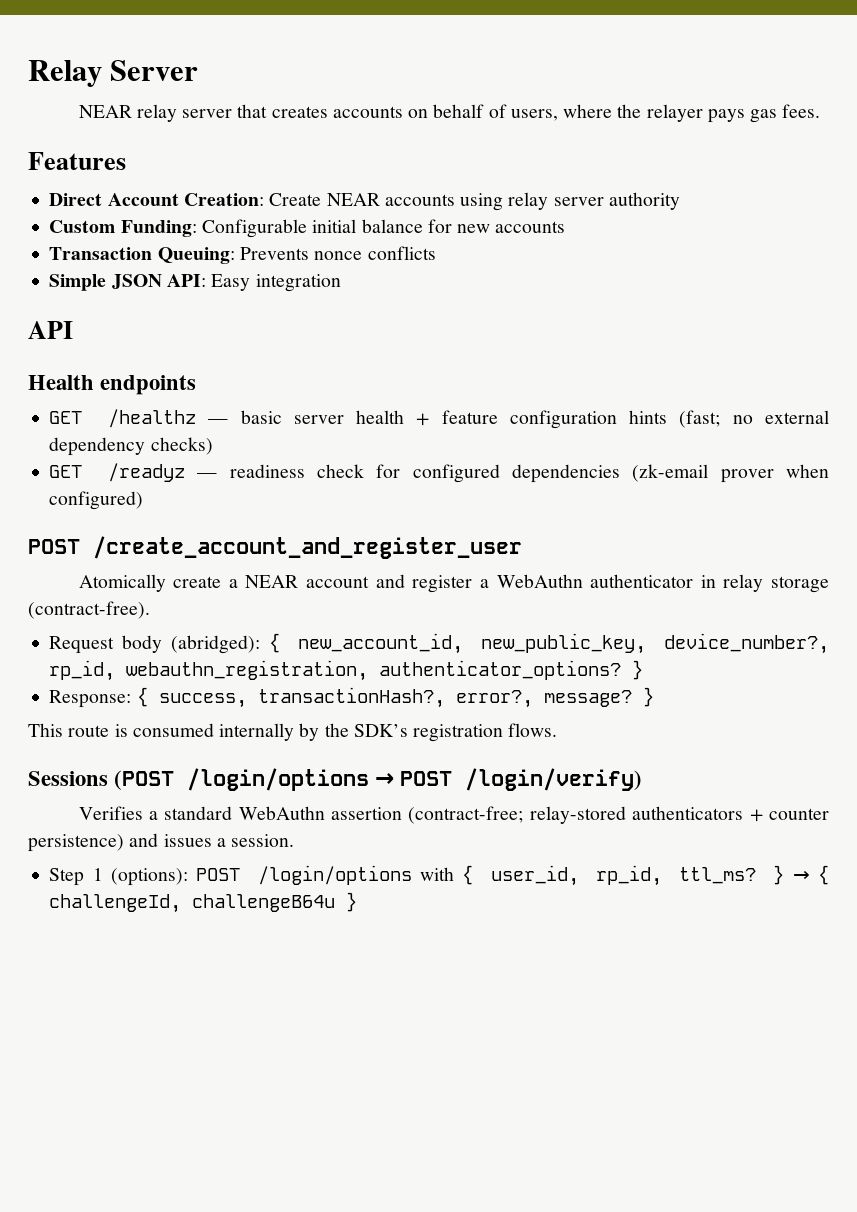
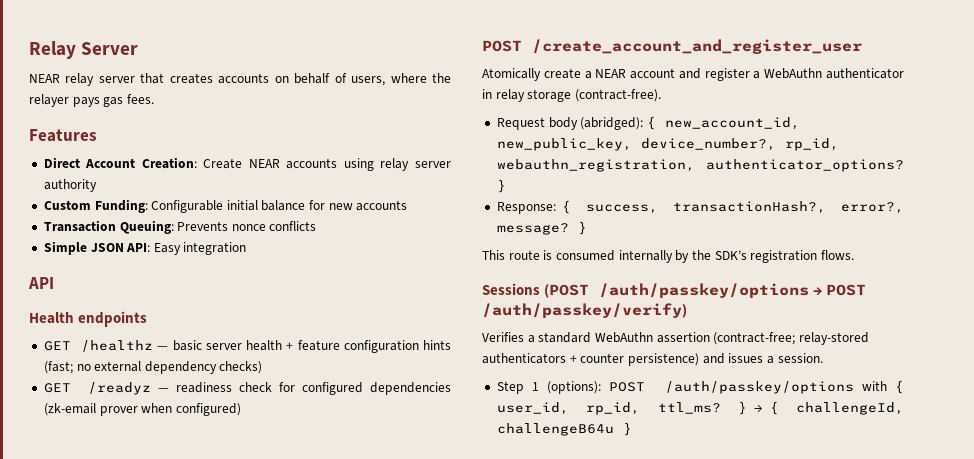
- Sessions (POST /login/options → POST /login/verify)
+ Sessions (POST /auth/passkey/options → POST /auth/passkey/verify)
- Step 1 (options): POST /login/options with { user_id, rp_id, ttl_ms?
+ Step 1 (options): POST /auth/passkey/options with { user_id, rp_id, ttl_ms?

